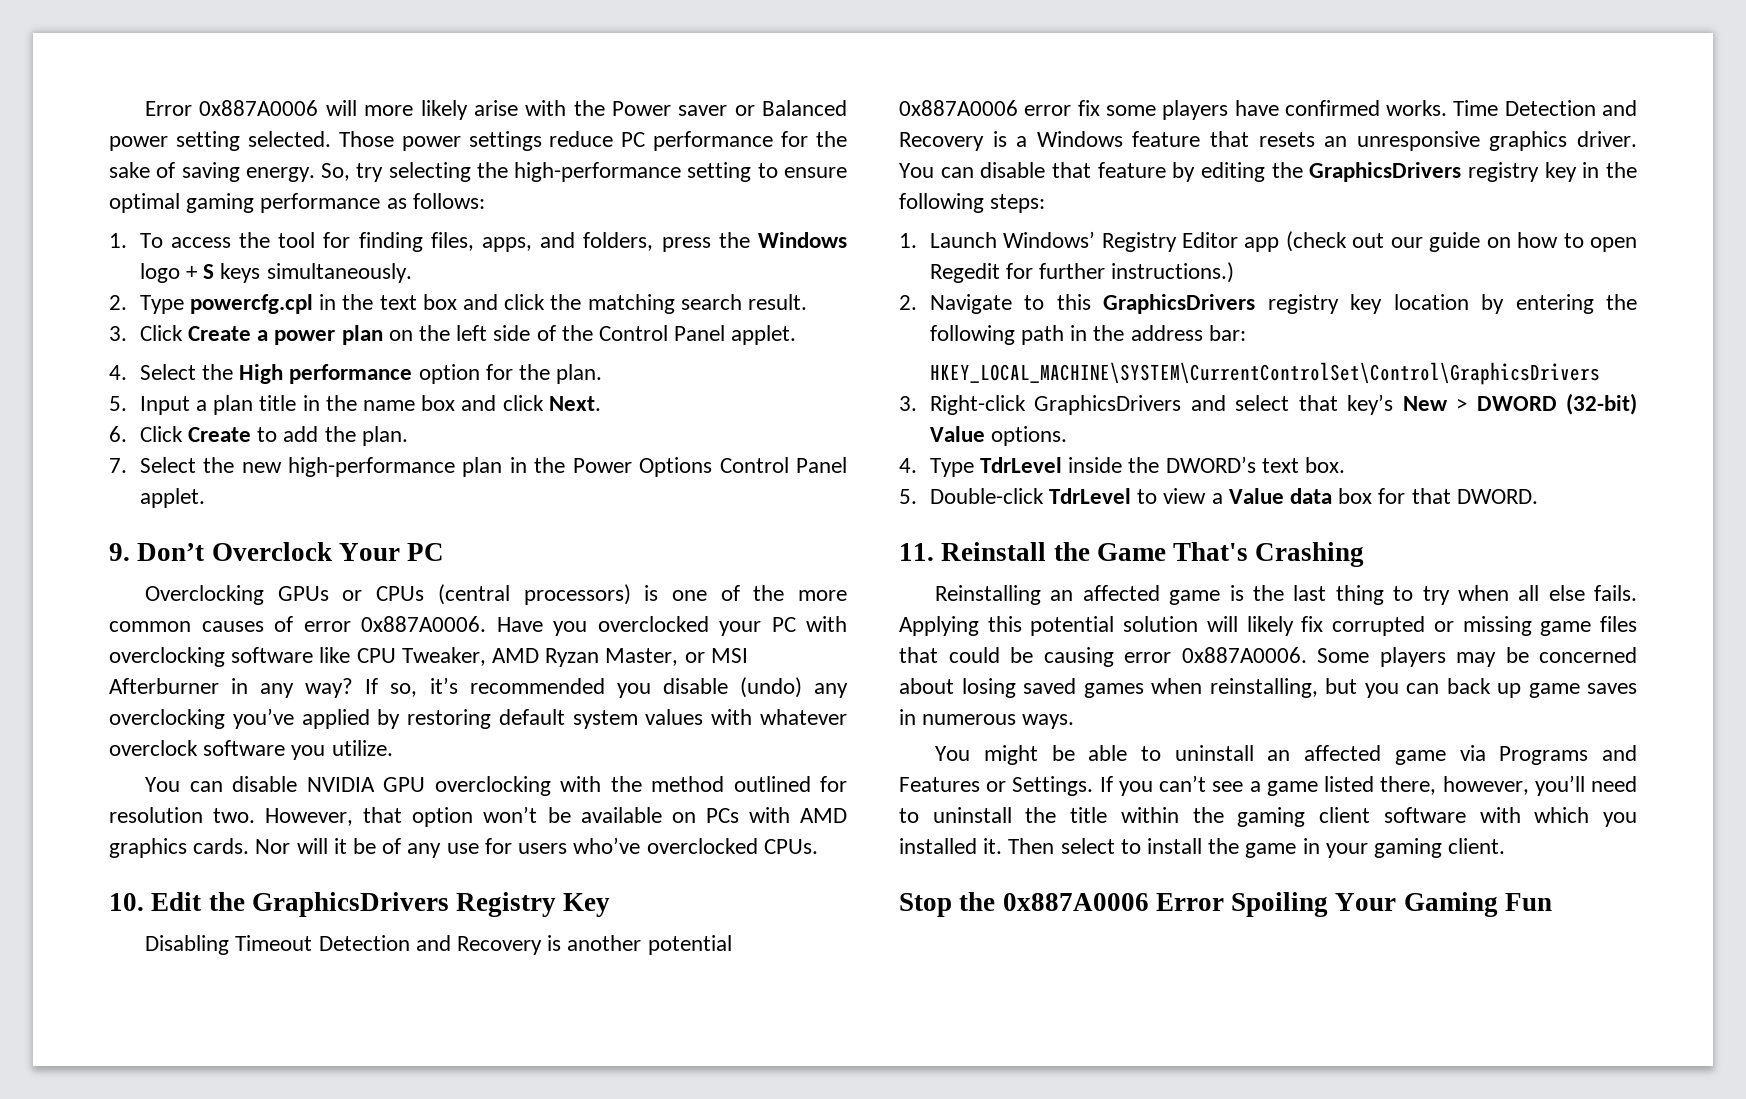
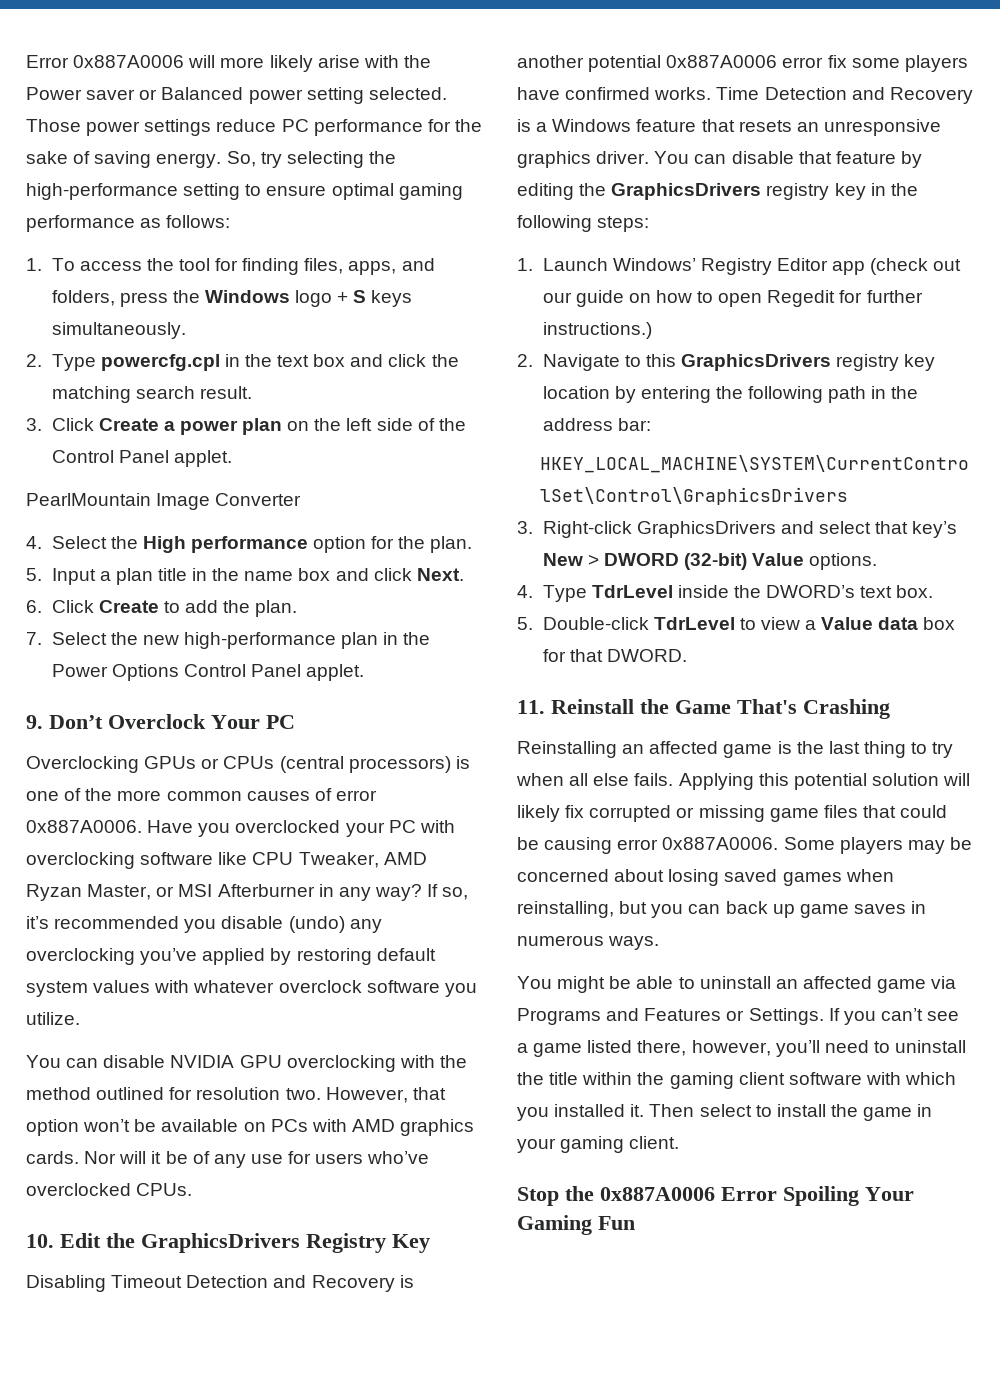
+ PearlMountain Image Converter

